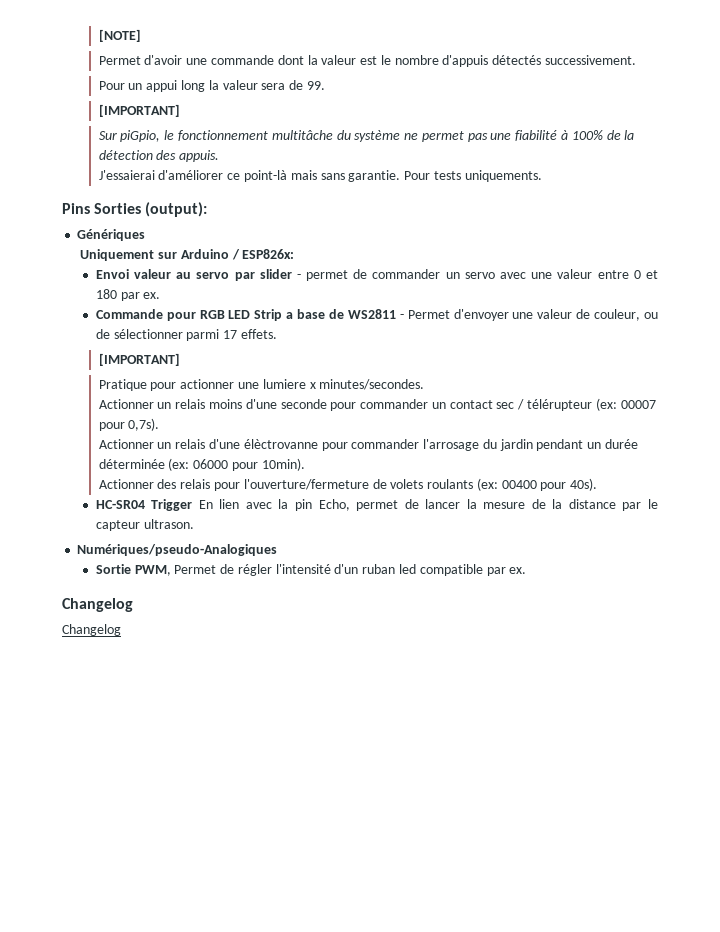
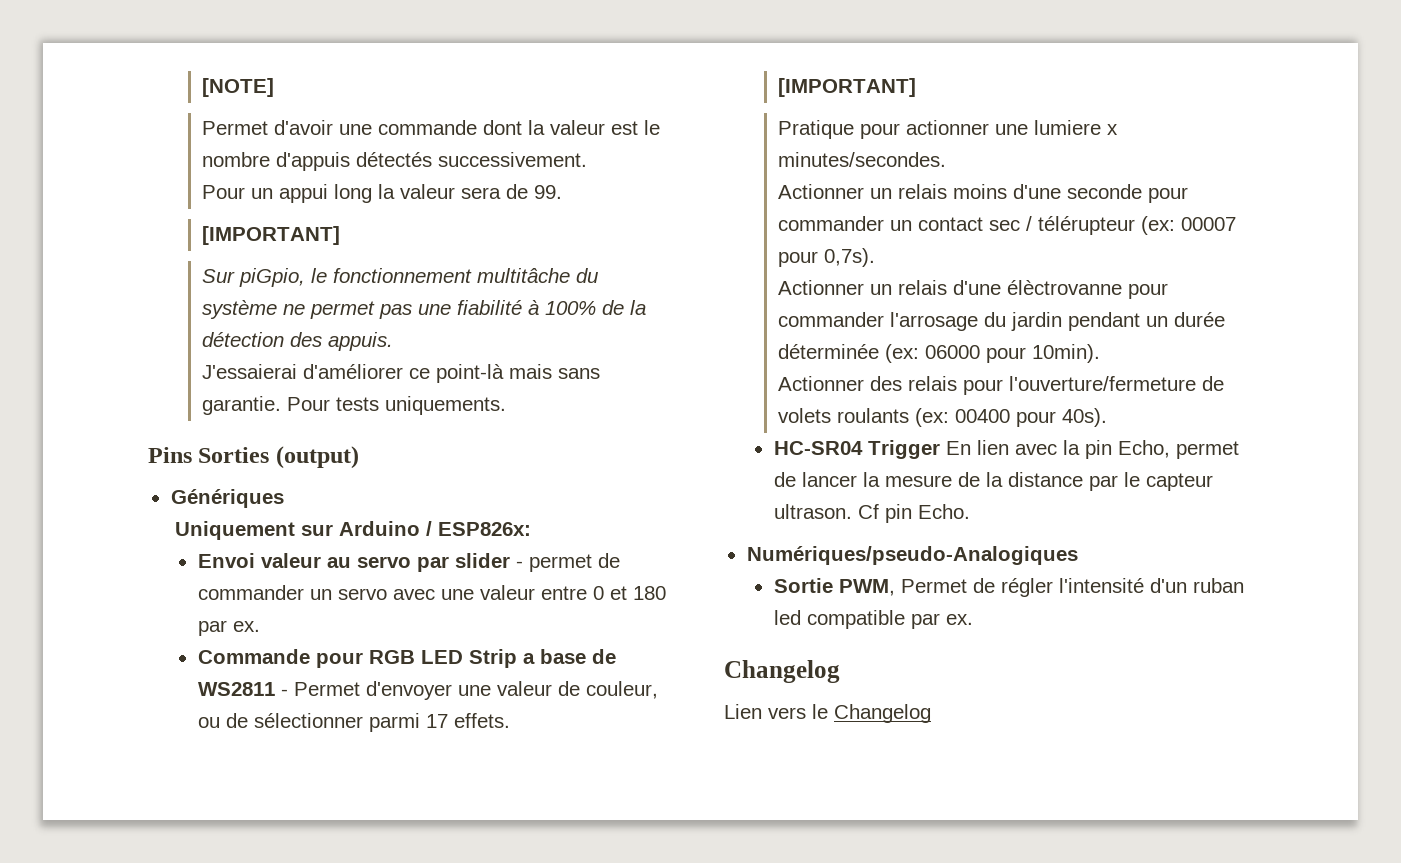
- Pins Sorties (output):
+ Pins Sorties (output)
+ Cf pin Echo.
  Sortie PWM, Permet de régler l'intensité d'un ruban led compatible par ex.
  Changelog
- Changelog
+ Lien vers le Changelog

